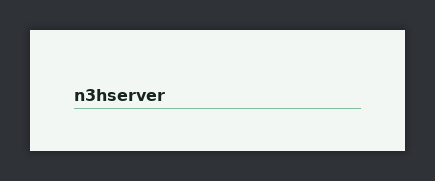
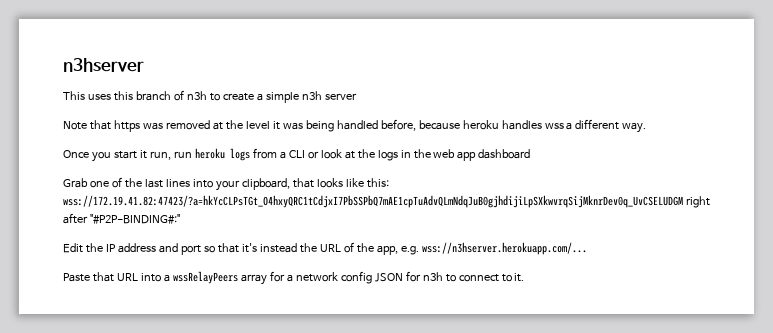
+ This uses this branch of n3h to create a simple n3h server
+ Note that https was removed at the level it was being handled before, because heroku handles wss a different way.
+ Once you start it run, run heroku logs from a CLI or look at the logs in the web app dashboard
+ Grab one of the last lines into your clipboard, that looks like this: wss://172.19.41.82:47423/?a=hkYcCLPsTGt_O4hxyQRC1tCdjxI7PbSSPbQ7mAE1cpTuAdvQLmNdqJuB0gjhdijiLpSXkwvrqSijMknrDev0q_UvCSELUDGM right after "#P2P-BINDING#:"
+ Edit the IP address and port so that it's instead the URL of the app, e.g. wss://n3hserver.herokuapp.com/...
+ Paste that URL into a wssRelayPeers array for a network config JSON for n3h to connect to it.

